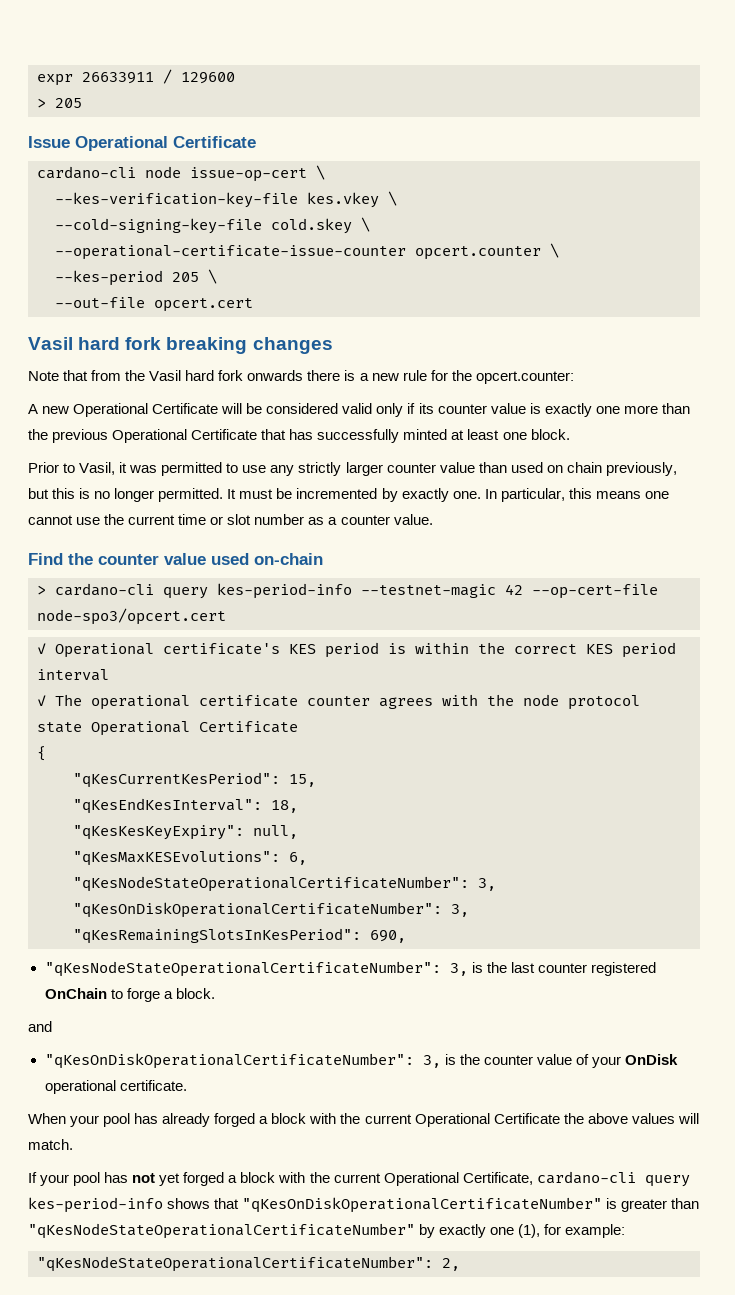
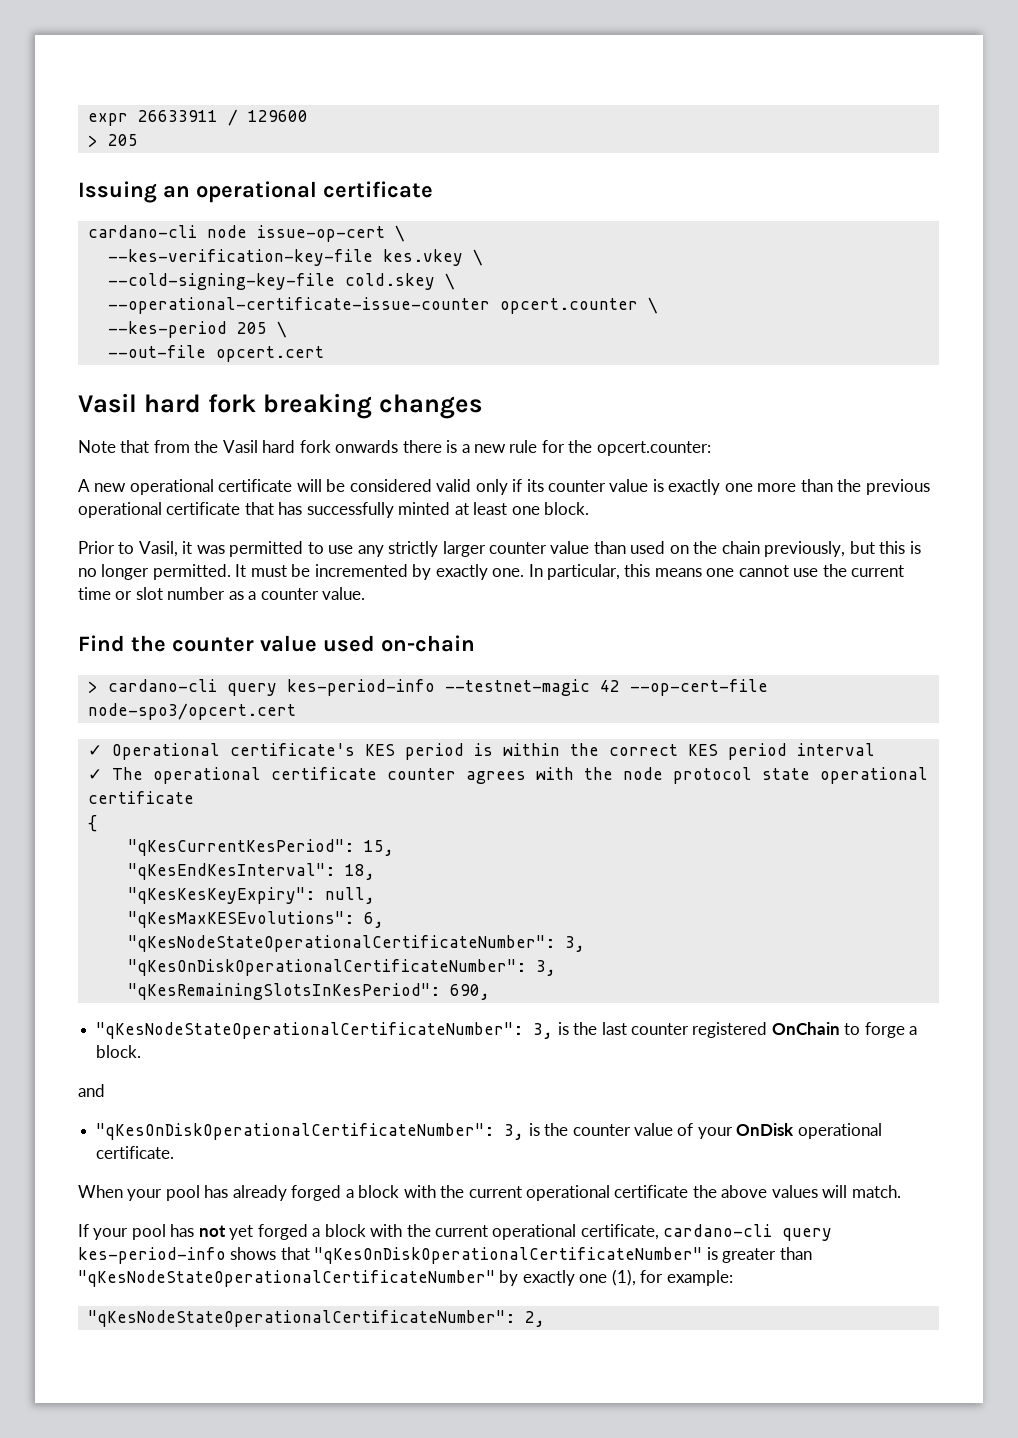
- Issue Operational Certificate
+ Issuing an operational certificate
- A new Operational Certificate will be considered valid only if its counter value is exactly one more than the previous Operational Certificate that has successfully minted at least one block.
+ A new operational certificate will be considered valid only if its counter value is exactly one more than the previous operational certificate that has successfully minted at least one block.
- Prior to Vasil, it was permitted to use any strictly larger counter value than used on chain previously, but this is no longer permitted.
+ Prior to Vasil, it was permitted to use any strictly larger counter value than used on the chain previously, but this is no longer permitted.
- ✓ The operational certificate counter agrees with the node protocol state Operational Certificate
+ ✓ The operational certificate counter agrees with the node protocol state operational certificate
- When your pool has already forged a block with the current Operational Certificate the above values will match.
+ When your pool has already forged a block with the current operational certificate the above values will match.
- If your pool has not yet forged a block with the current Operational Certificate, cardano-cli query kes-period-info shows that "qKesOnDiskOperationalCertificateNumber" is greater than "qKesNodeStateOperationalCertificateNumber" by exactly one (1), for example:
+ If your pool has not yet forged a block with the current operational certificate, cardano-cli query kes-period-info shows that "qKesOnDiskOperationalCertificateNumber" is greater than "qKesNodeStateOperationalCertificateNumber" by exactly one (1), for example:

